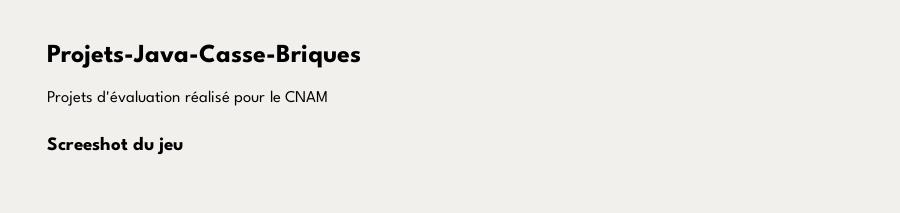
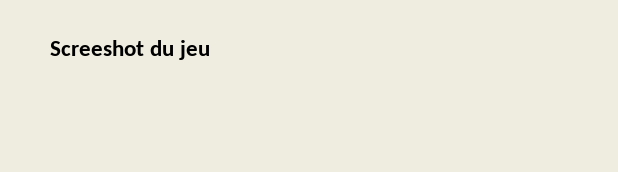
- Projets-Java-Casse-Briques
- Projets d'évaluation réalisé pour le CNAM

